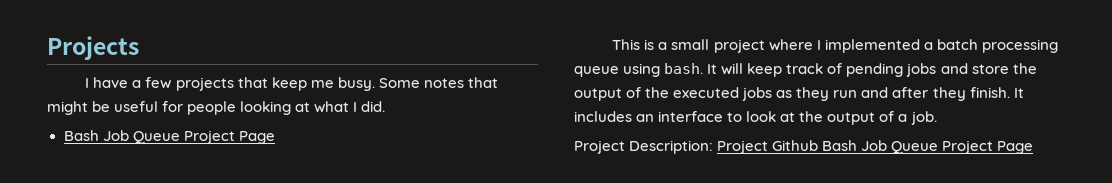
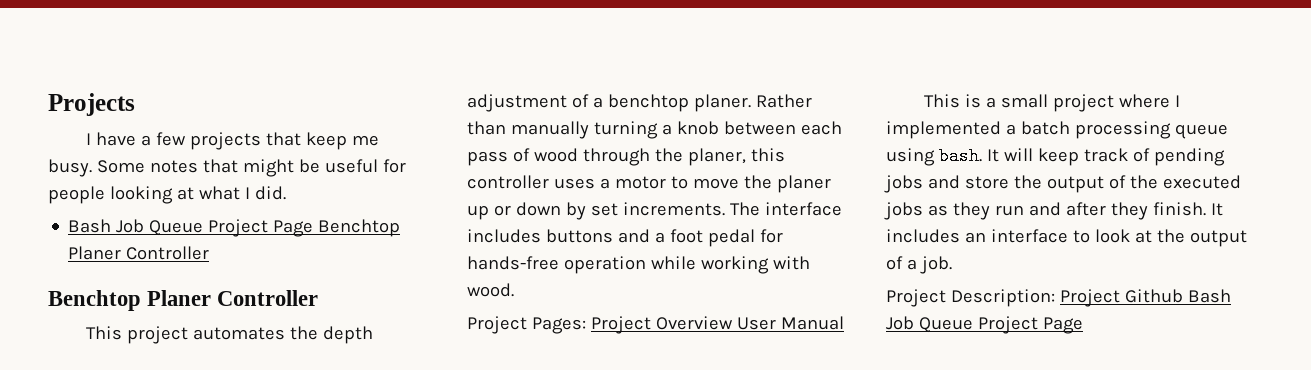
  Some notes that might be useful for people looking at what I did.
- Bash Job Queue Project Page
+ Bash Job Queue Project Page Benchtop Planer Controller
+ Benchtop Planer Controller
+ This project automates the depth adjustment of a benchtop planer. Rather than manually turning a knob between each pass of wood through the planer, this controller uses a motor to move the planer up or down by set increments. The interface includes buttons and a foot pedal for hands-free operation while working with wood.
+ Project Pages: Project Overview User Manual

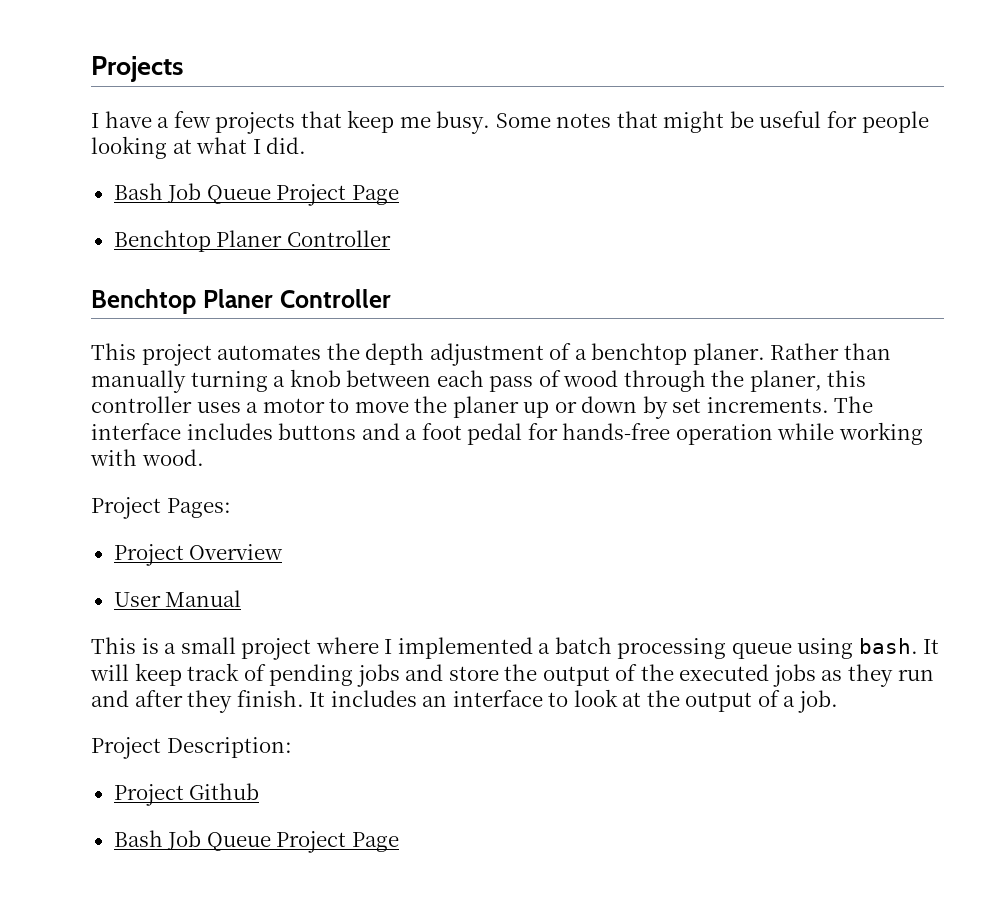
  Some notes that might be useful for people looking at what I did.
- Bash Job Queue Project Page Benchtop Planer Controller
+ Bash Job Queue Project Page
+ Benchtop Planer Controller
- Project Pages: Project Overview User Manual
+ Project Pages:
+ Project Overview
+ User Manual
- Project Description: Project Github Bash Job Queue Project Page
+ Project Description:
+ Project Github
+ Bash Job Queue Project Page

